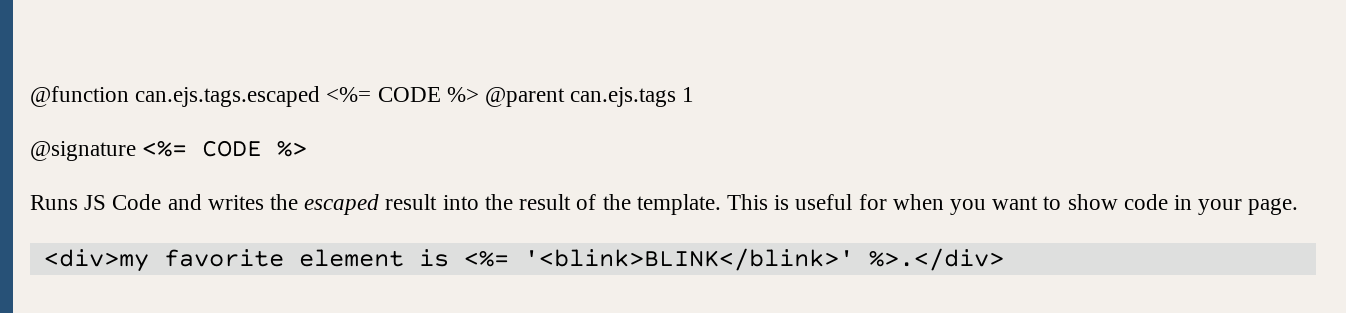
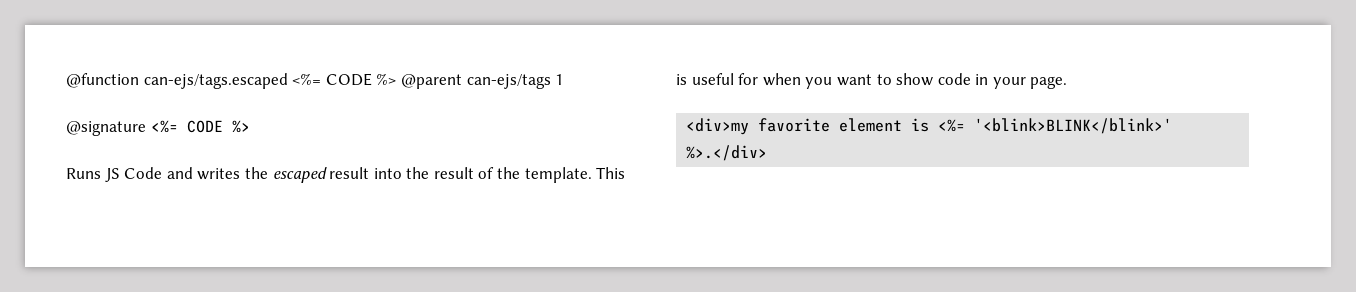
- @function can.ejs.tags.escaped <%= CODE %> @parent can.ejs.tags 1
+ @function can-ejs/tags.escaped <%= CODE %> @parent can-ejs/tags 1

